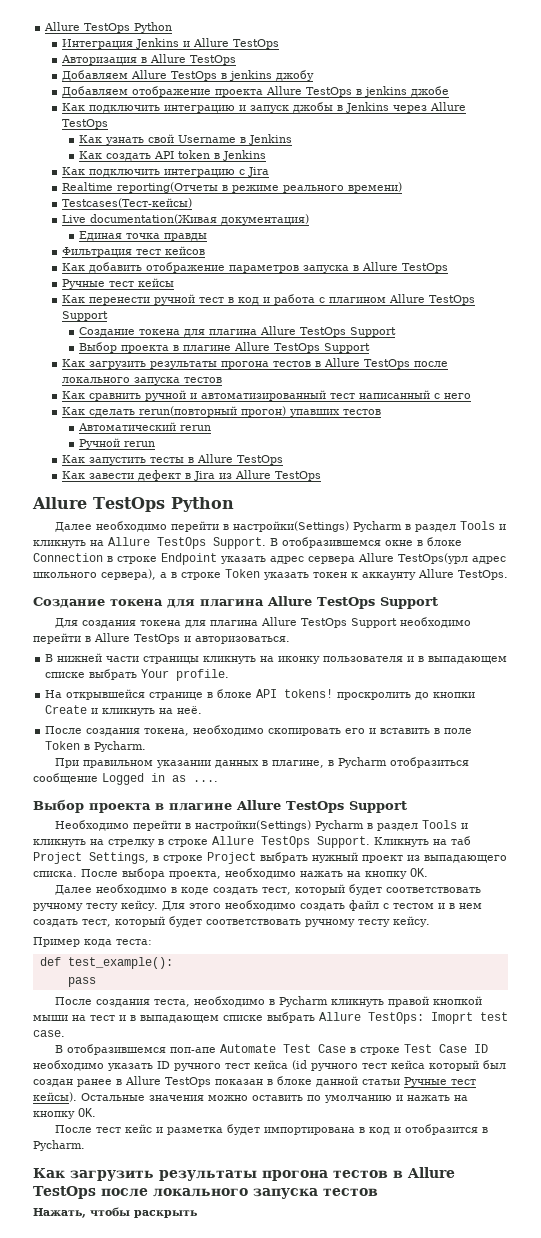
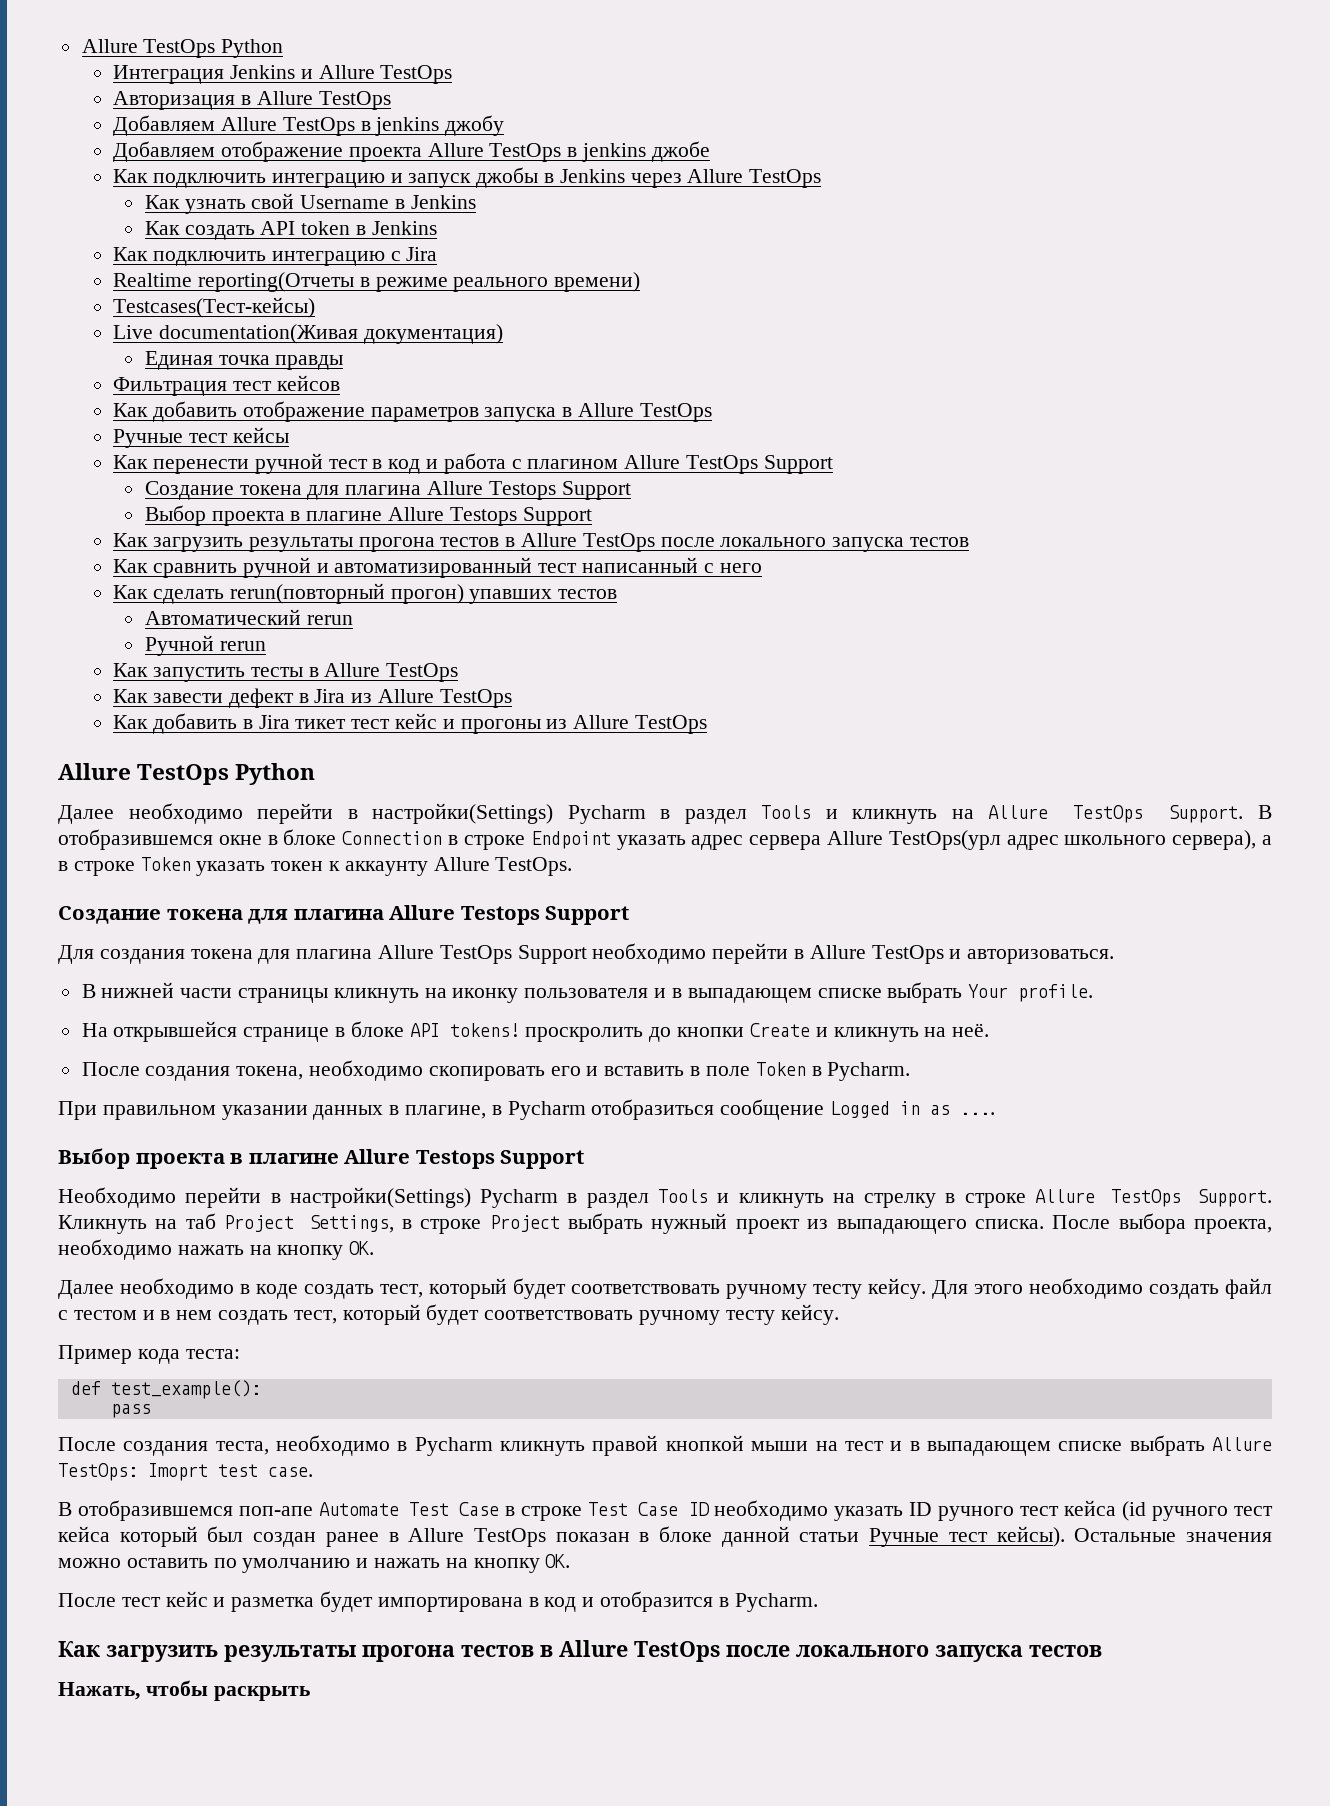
  Как перенести ручной тест в код и работа с плагином Allure TestOps Support
- Создание токена для плагина Allure TestOps Support
- Выбор проекта в плагине Allure TestOps Support
+ Создание токена для плагина Allure Testops Support
+ Выбор проекта в плагине Allure Testops Support
+ Как добавить в Jira тикет тест кейс и прогоны из Allure TestOps
  В отобразившемся окне в блоке Connection в строке Endpoint указать адрес сервера Allure TestOps(урл адрес школьного сервера), а в строке Token указать токен к аккаунту Allure TestOps.
- Создание токена для плагина Allure TestOps Support
+ Создание токена для плагина Allure Testops Support
  При правильном указании данных в плагине, в Pycharm отобразиться сообщение Logged in as ....
- Выбор проекта в плагине Allure TestOps Support
+ Выбор проекта в плагине Allure Testops Support

